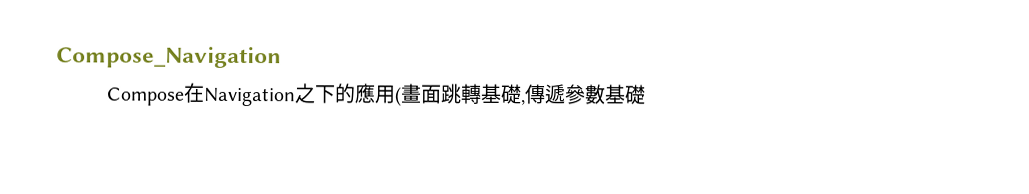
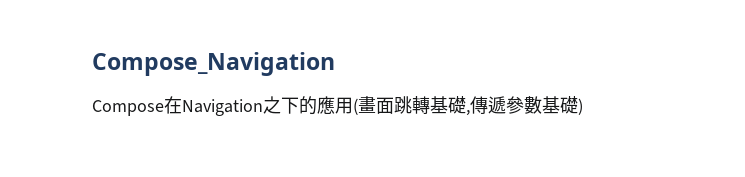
- Compose在Navigation之下的應用(畫面跳轉基礎,傳遞參數基礎
+ Compose在Navigation之下的應用(畫面跳轉基礎,傳遞參數基礎)

